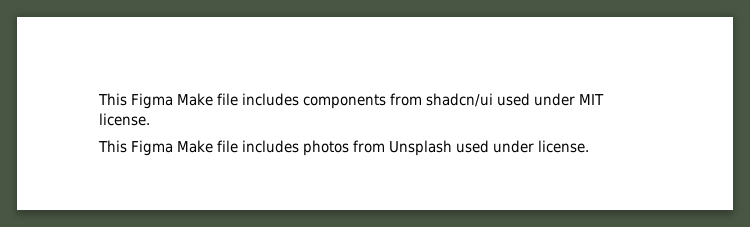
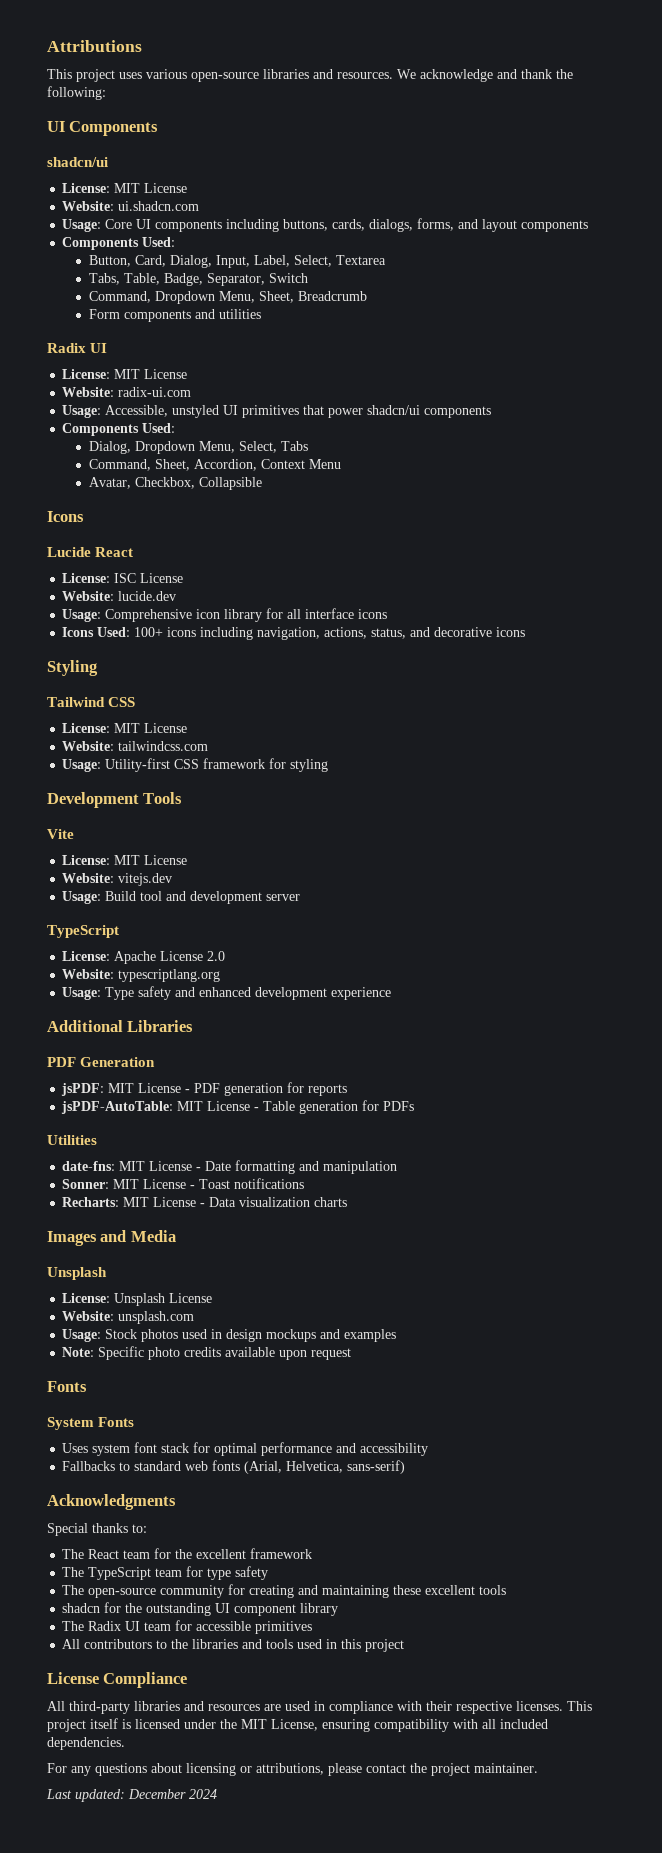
- This Figma Make file includes components from shadcn/ui used under MIT license.
- This Figma Make file includes photos from Unsplash used under license.
+ Attributions
+ This project uses various open-source libraries and resources. We acknowledge and thank the following:
+ UI Components
+ shadcn/ui
+ License: MIT License
+ Website: ui.shadcn.com
+ Usage: Core UI components including buttons, cards, dialogs, forms, and layout components
+ Components Used:
+ Button, Card, Dialog, Input, Label, Select, Textarea
+ Tabs, Table, Badge, Separator, Switch
+ Command, Dropdown Menu, Sheet, Breadcrumb
+ Form components and utilities
+ Radix UI
+ License: MIT License
+ Website: radix-ui.com
+ Usage: Accessible, unstyled UI primitives that power shadcn/ui components
+ Components Used:
+ Dialog, Dropdown Menu, Select, Tabs
+ Command, Sheet, Accordion, Context Menu
+ Avatar, Checkbox, Collapsible
+ Icons
+ Lucide React
+ License: ISC License
+ Website: lucide.dev
+ Usage: Comprehensive icon library for all interface icons
+ Icons Used: 100+ icons including navigation, actions, status, and decorative icons
+ Styling
+ Tailwind CSS
+ License: MIT License
+ Website: tailwindcss.com
+ Usage: Utility-first CSS framework for styling
+ Development Tools
+ Vite
+ License: MIT License
+ Website: vitejs.dev
+ Usage: Build tool and development server
+ TypeScript
+ License: Apache License 2.0
+ Website: typescriptlang.org
+ Usage: Type safety and enhanced development experience
+ Additional Libraries
+ PDF Generation
+ jsPDF: MIT License - PDF generation for reports
+ jsPDF-AutoTable: MIT License - Table generation for PDFs
+ Utilities
+ date-fns: MIT License - Date formatting and manipulation
+ Sonner: MIT License - Toast notifications
+ Recharts: MIT License - Data visualization charts
+ Images and Media
+ Unsplash
+ License: Unsplash License
+ Website: unsplash.com
+ Usage: Stock photos used in design mockups and examples
+ Note: Specific photo credits available upon request
+ Fonts
+ System Fonts
+ Uses system font stack for optimal performance and accessibility
+ Fallbacks to standard web fonts (Arial, Helvetica, sans-serif)
+ Acknowledgments
+ Special thanks to:
+ The React team for the excellent framework
+ The TypeScript team for type safety
+ The open-source community for creating and maintaining these excellent tools
+ shadcn for the outstanding UI component library
+ The Radix UI team for accessible primitives
+ All contributors to the libraries and tools used in this project
+ License Compliance
+ All third-party libraries and resources are used in compliance with their respective licenses. This project itself is licensed under the MIT License, ensuring compatibility with all included dependencies.
+ For any questions about licensing or attributions, please contact the project maintainer.
+ Last updated: December 2024

